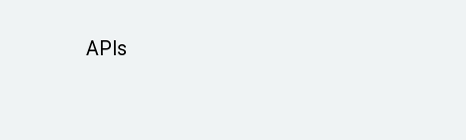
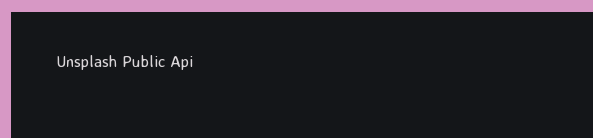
- APIs
+ Unsplash Public Api

